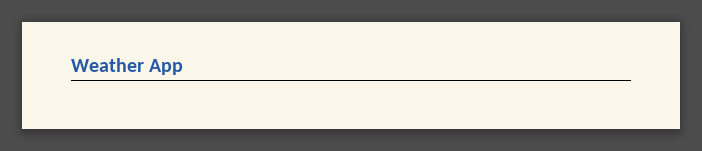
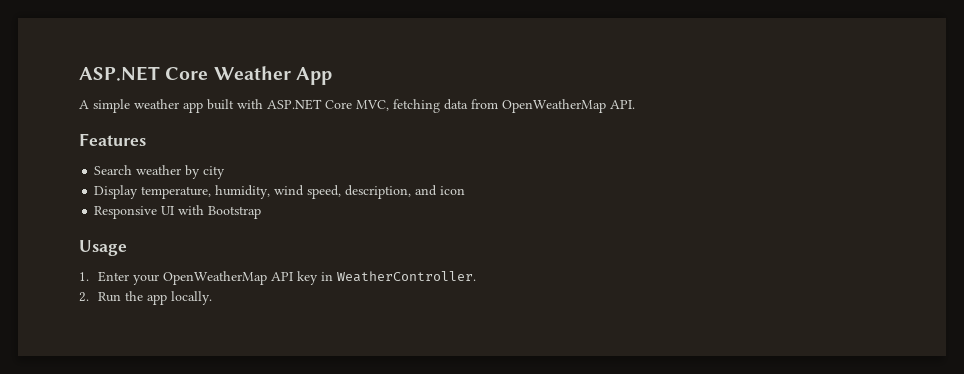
- Weather App
+ ASP.NET Core Weather App
+ A simple weather app built with ASP.NET Core MVC, fetching data from OpenWeatherMap API.
+ Features
+ Search weather by city
+ Display temperature, humidity, wind speed, description, and icon
+ Responsive UI with Bootstrap
+ Usage
+ 1. Enter your OpenWeatherMap API key in WeatherController.
+ 2. Run the app locally.

